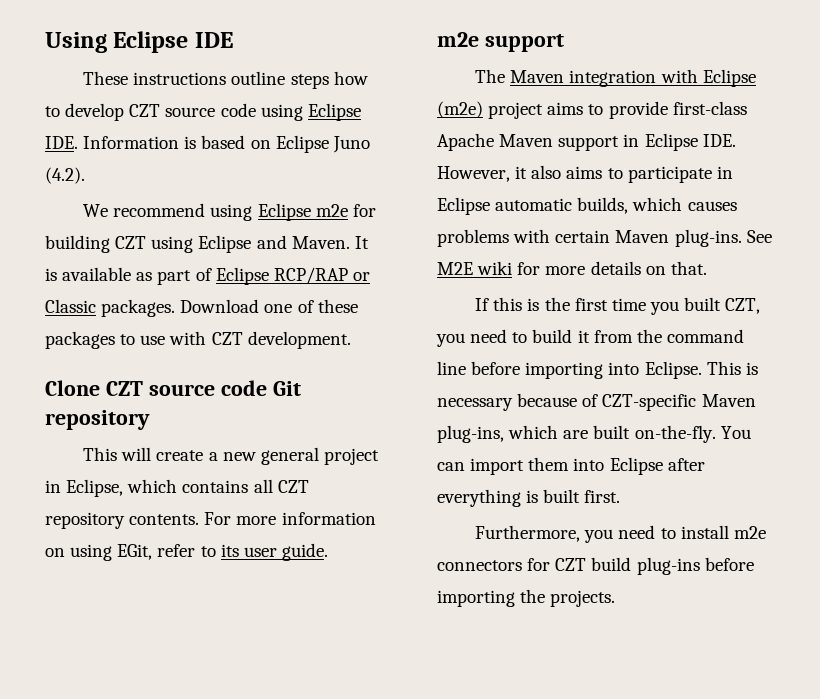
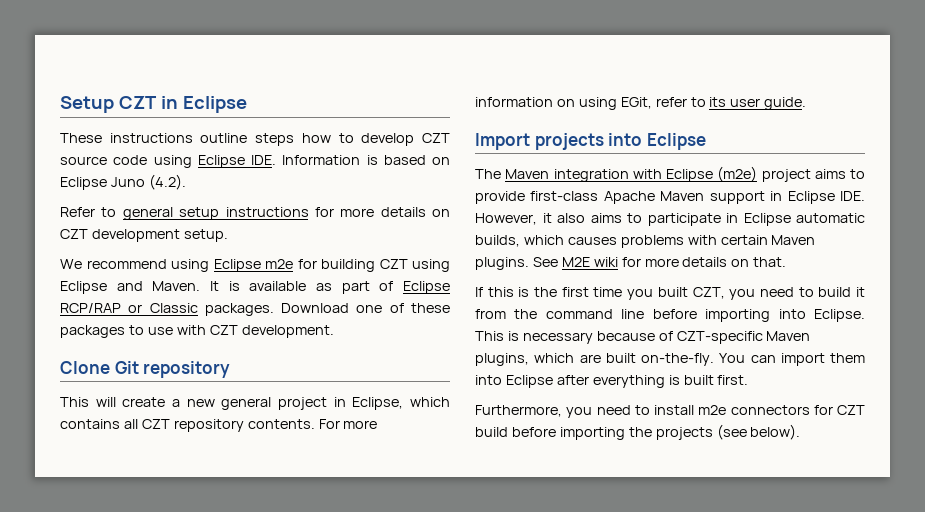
- Using Eclipse IDE
+ Setup CZT in Eclipse
+ Refer to general setup instructions for more details on CZT development setup.
- Clone CZT source code Git repository
+ Clone Git repository
- m2e support
+ Import projects into Eclipse
- The Maven integration with Eclipse (m2e) project aims to provide first-class Apache Maven support in Eclipse IDE. However, it also aims to participate in Eclipse automatic builds, which causes problems with certain Maven plug-ins.
+ The Maven integration with Eclipse (m2e) project aims to provide first-class Apache Maven support in Eclipse IDE. However, it also aims to participate in Eclipse automatic builds, which causes problems with certain Maven plugins.
- This is necessary because of CZT-specific Maven plug-ins, which are built on-the-fly.
+ This is necessary because of CZT-specific Maven plugins, which are built on-the-fly.
- Furthermore, you need to install m2e connectors for CZT build plug-ins before importing the projects.
+ Furthermore, you need to install m2e connectors for CZT build before importing the projects (see below).

